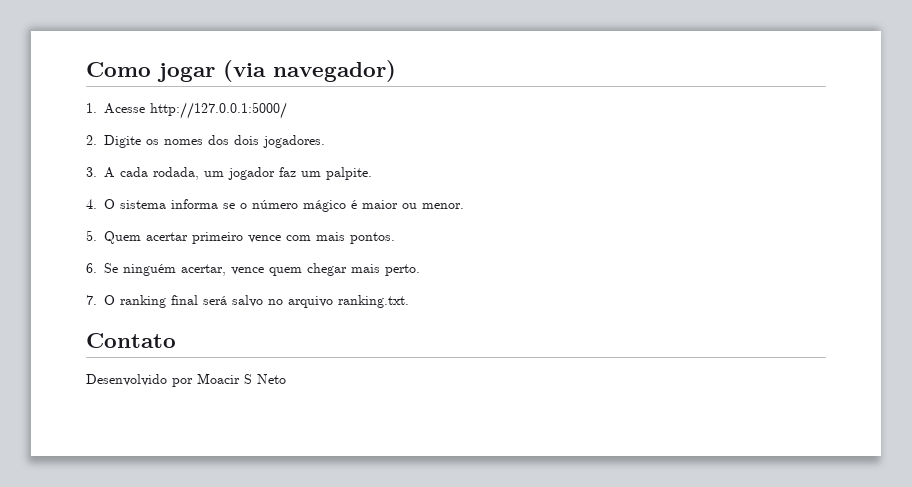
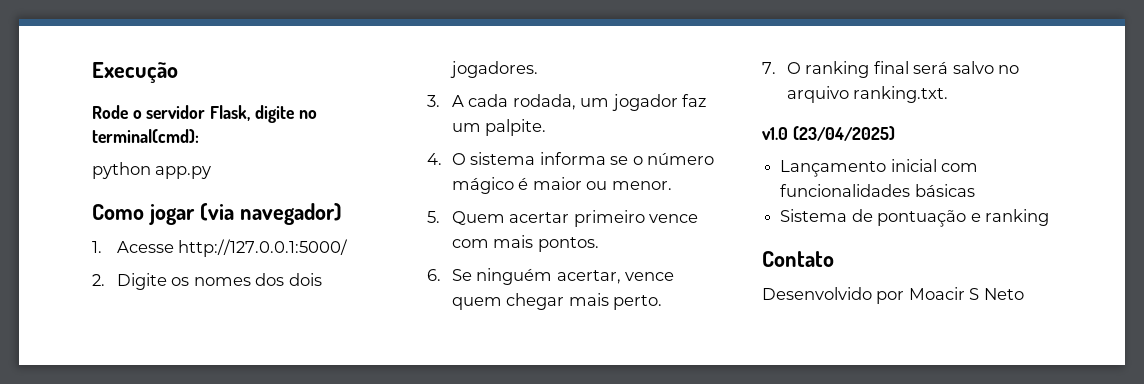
+ Execução
+ Rode o servidor Flask, digite no terminal(cmd):
+ python app.py
+ v1.0 (23/04/2025)
+ Lançamento inicial com funcionalidades básicas
+ Sistema de pontuação e ranking

